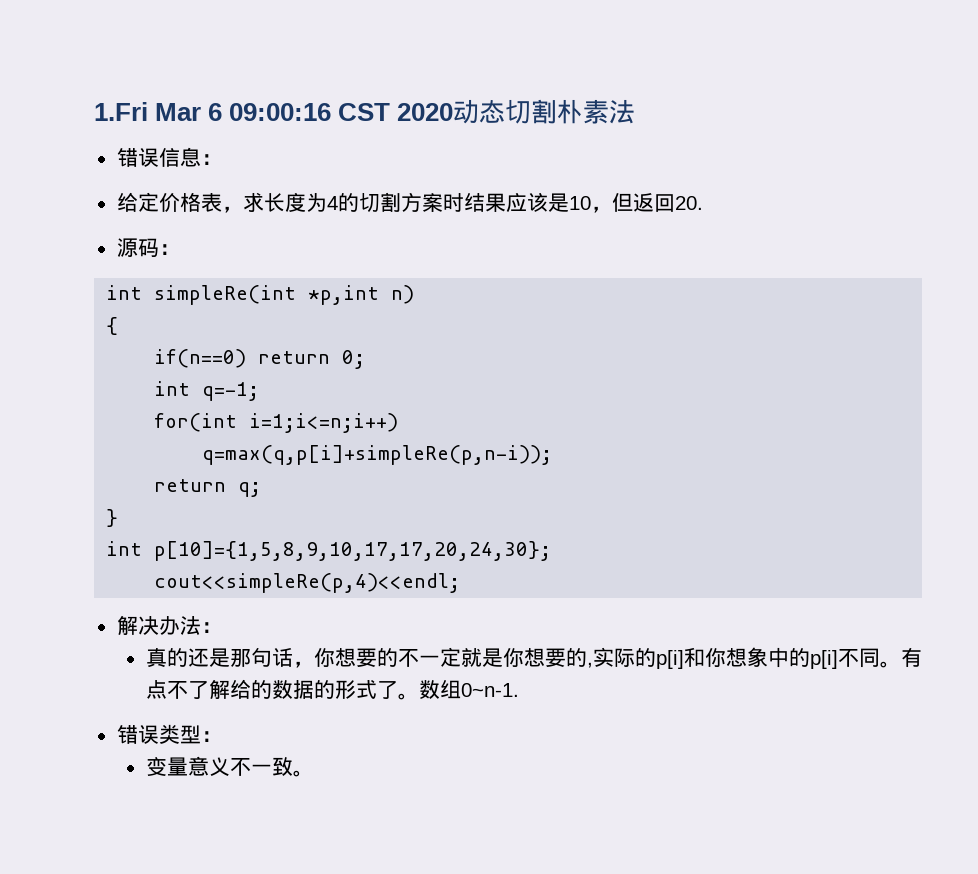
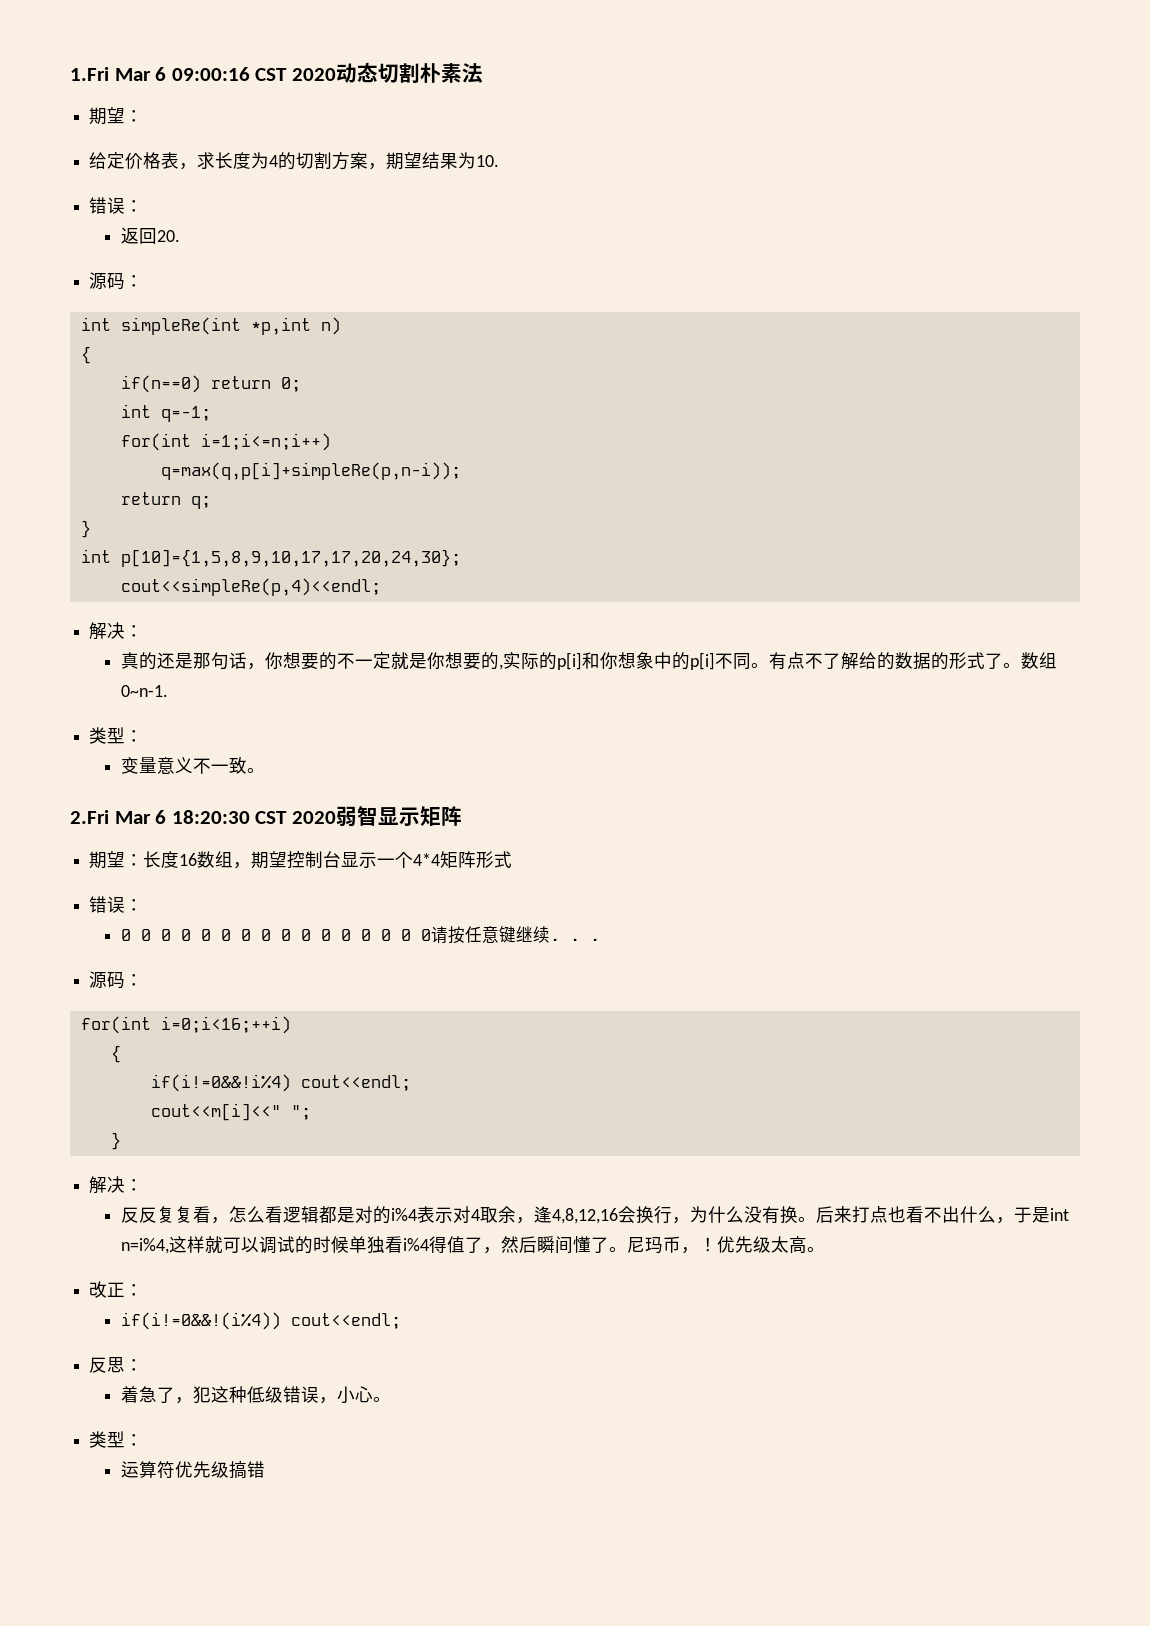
  1.Fri Mar 6 09:00:16 CST 2020动态切割朴素法
- 错误信息：
+ 期望：
- 给定价格表，求长度为4的切割方案时结果应该是10，但返回20.
+ 给定价格表，求长度为4的切割方案，期望结果为10.
+ 错误：
+ 返回20.
  cout<<simpleRe(p,4)<<endl;
- 解决办法：
+ 解决：
  数组0~n-1.
- 错误类型：
+ 类型：
+ 2.Fri Mar 6 18:20:30 CST 2020弱智显示矩阵
+ 期望：长度16数组，期望控制台显示一个4*4矩阵形式
+ 错误：
+ 0 0 0 0 0 0 0 0 0 0 0 0 0 0 0 0请按任意键继续. . .
+ 源码：
+ for(int i=0;i<16;++i)
+ {
+ if(i!=0&&!i%4) cout<<endl;
+ cout<<m[i]<<" ";
+ }
+ 解决：
+ 反反复复看，怎么看逻辑都是对的i%4表示对4取余，逢4,8,12,16会换行，为什么没有换。后来打点也看不出什么，于是int n=i%4,这样就可以调试的时候单独看i%4得值了，然后瞬间懂了。尼玛币，！优先级太高。
+ 改正：
+ if(i!=0&&!(i%4)) cout<<endl;
+ 反思：
+ 着急了，犯这种低级错误，小心。
+ 类型：
+ 运算符优先级搞错

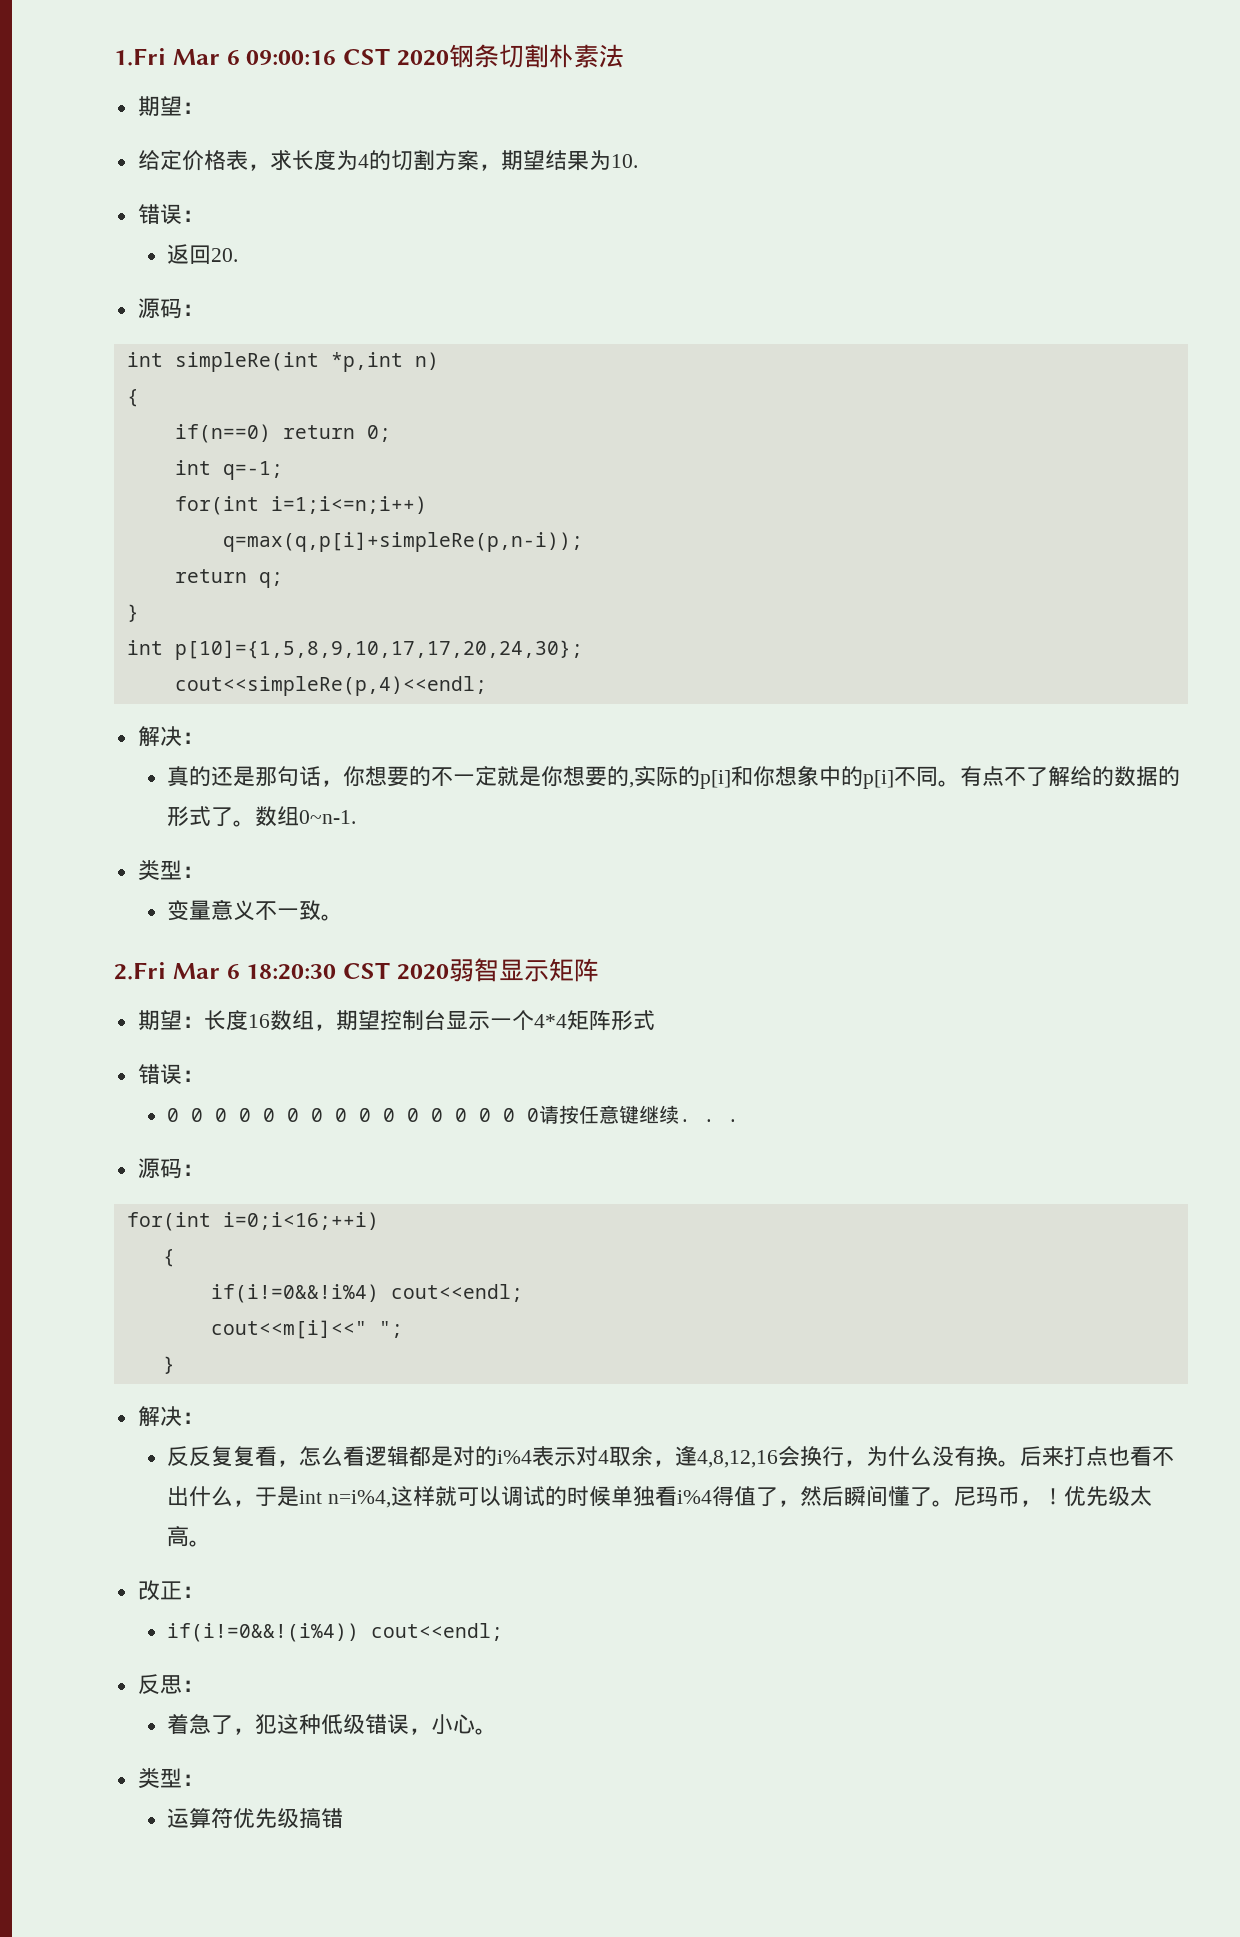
- 1.Fri Mar 6 09:00:16 CST 2020动态切割朴素法
+ 1.Fri Mar 6 09:00:16 CST 2020钢条切割朴素法

